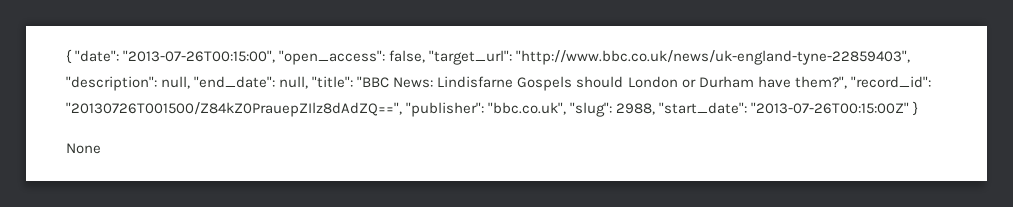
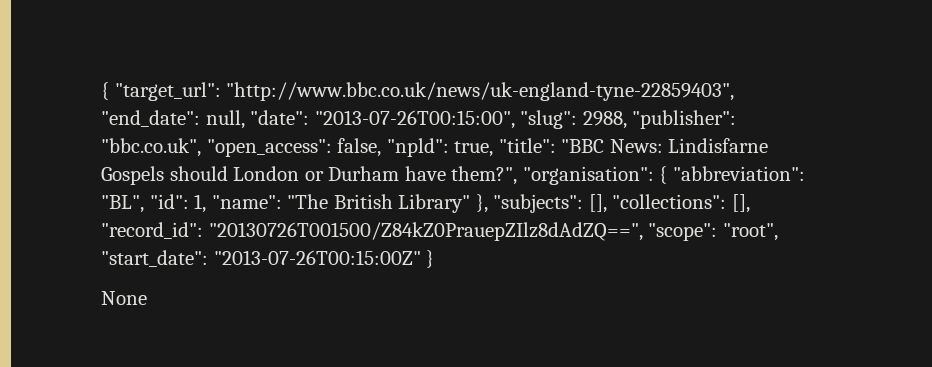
- { "date": "2013-07-26T00:15:00", "open_access": false, "target_url": "http://www.bbc.co.uk/news/uk-england-tyne-22859403", "description": null, "end_date": null, "title": "BBC News: Lindisfarne Gospels should London or Durham have them?", "record_id": "20130726T001500/Z84kZ0PrauepZIlz8dAdZQ==", "publisher": "bbc.co.uk", "slug": 2988, "start_date": "2013-07-26T00:15:00Z" }
+ { "target_url": "http://www.bbc.co.uk/news/uk-england-tyne-22859403", "end_date": null, "date": "2013-07-26T00:15:00", "slug": 2988, "publisher": "bbc.co.uk", "open_access": false, "npld": true, "title": "BBC News: Lindisfarne Gospels should London or Durham have them?", "organisation": { "abbreviation": "BL", "id": 1, "name": "The British Library" }, "subjects": [], "collections": [], "record_id": "20130726T001500/Z84kZ0PrauepZIlz8dAdZQ==", "scope": "root", "start_date": "2013-07-26T00:15:00Z" }

